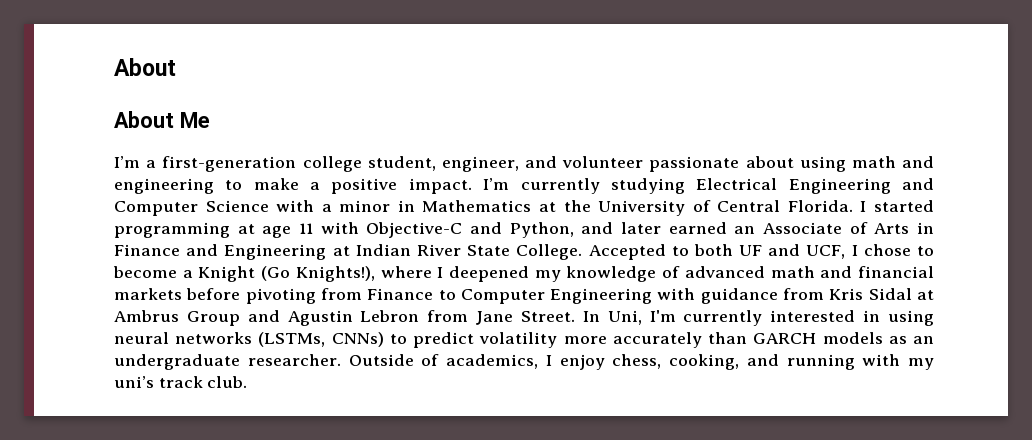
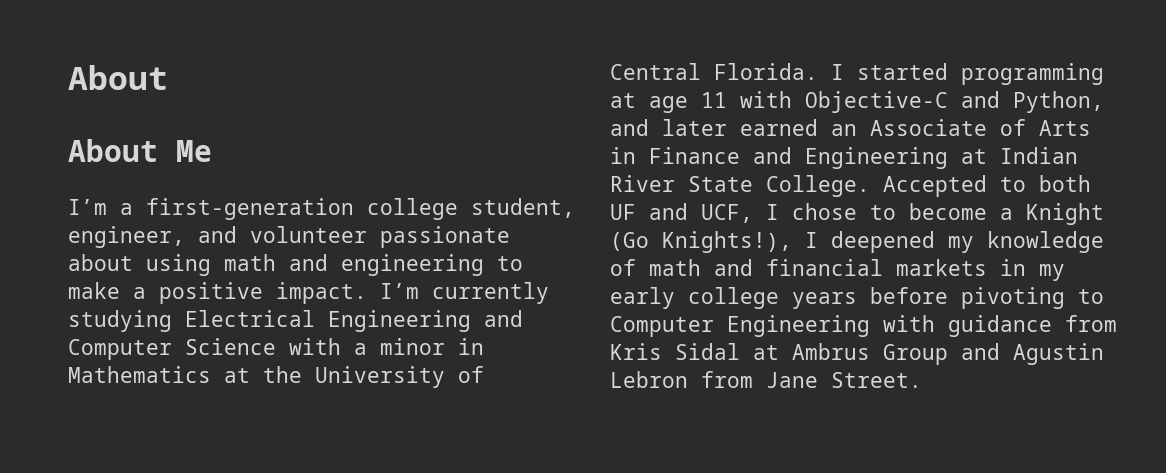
- Accepted to both UF and UCF, I chose to become a Knight (Go Knights!), where I deepened my knowledge of advanced math and financial markets before pivoting from Finance to Computer Engineering with guidance from Kris Sidal at Ambrus Group and Agustin Lebron from Jane Street. In Uni, I'm currently interested in using neural networks (LSTMs, CNNs) to predict volatility more accurately than GARCH models as an undergraduate researcher. Outside of academics, I enjoy chess, cooking, and running with my uni’s track club.
+ Accepted to both UF and UCF, I chose to become a Knight (Go Knights!), I deepened my knowledge of math and financial markets in my early college years before pivoting to Computer Engineering with guidance from Kris Sidal at Ambrus Group and Agustin Lebron from Jane Street.

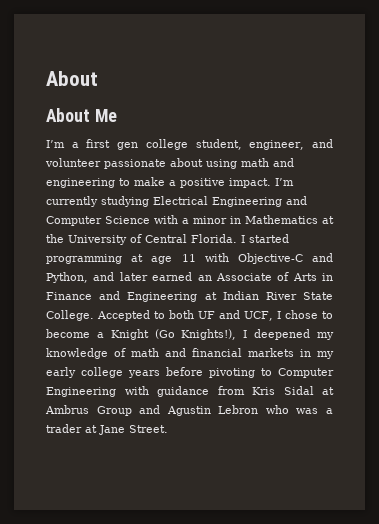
- I’m a first-generation college student, engineer, and volunteer passionate about using math and engineering to make a positive impact.
+ I’m a first gen college student, engineer, and volunteer passionate about using math and engineering to make a positive impact.
- Accepted to both UF and UCF, I chose to become a Knight (Go Knights!), I deepened my knowledge of math and financial markets in my early college years before pivoting to Computer Engineering with guidance from Kris Sidal at Ambrus Group and Agustin Lebron from Jane Street.
+ Accepted to both UF and UCF, I chose to become a Knight (Go Knights!), I deepened my knowledge of math and financial markets in my early college years before pivoting to Computer Engineering with guidance from Kris Sidal at Ambrus Group and Agustin Lebron who was a trader at Jane Street.

